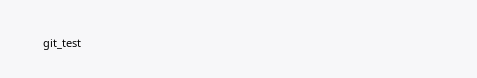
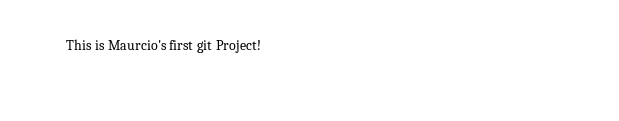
- git_test
+ This is Maurcio's first git Project!

